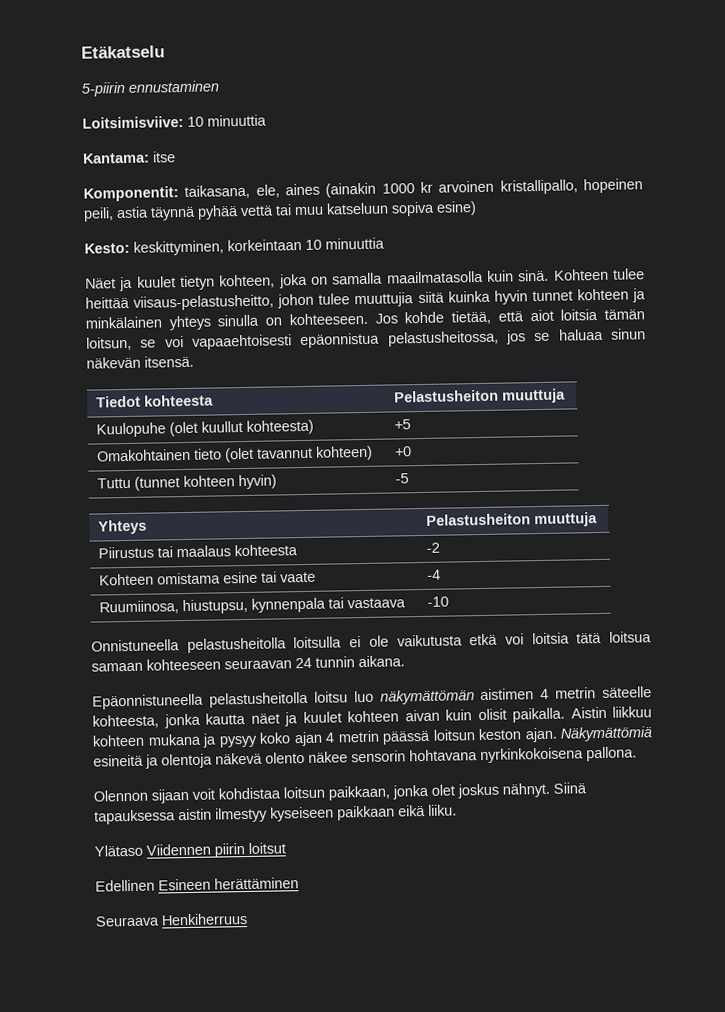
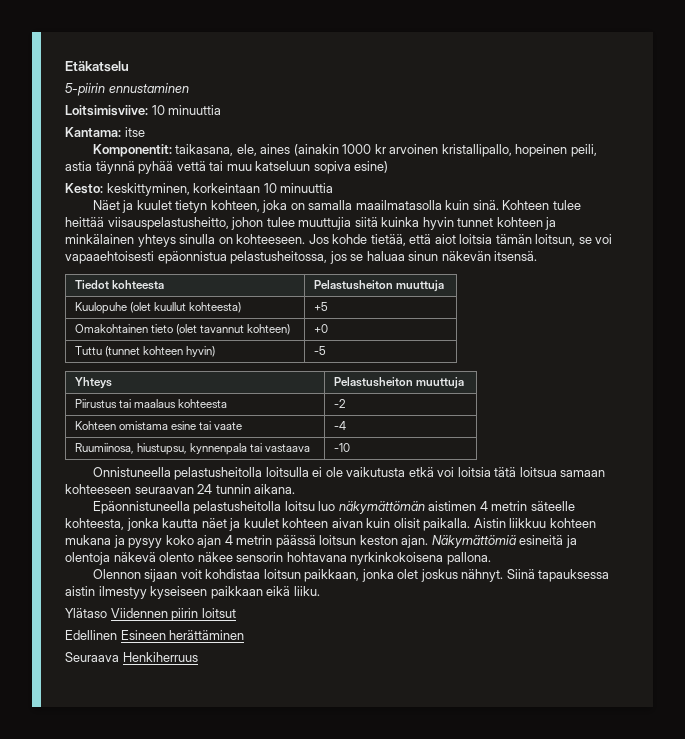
- Kohteen tulee heittää viisaus-pelastusheitto, johon tulee muuttujia siitä kuinka hyvin tunnet kohteen ja minkälainen yhteys sinulla on kohteeseen.
+ Kohteen tulee heittää viisauspelastusheitto, johon tulee muuttujia siitä kuinka hyvin tunnet kohteen ja minkälainen yhteys sinulla on kohteeseen.

